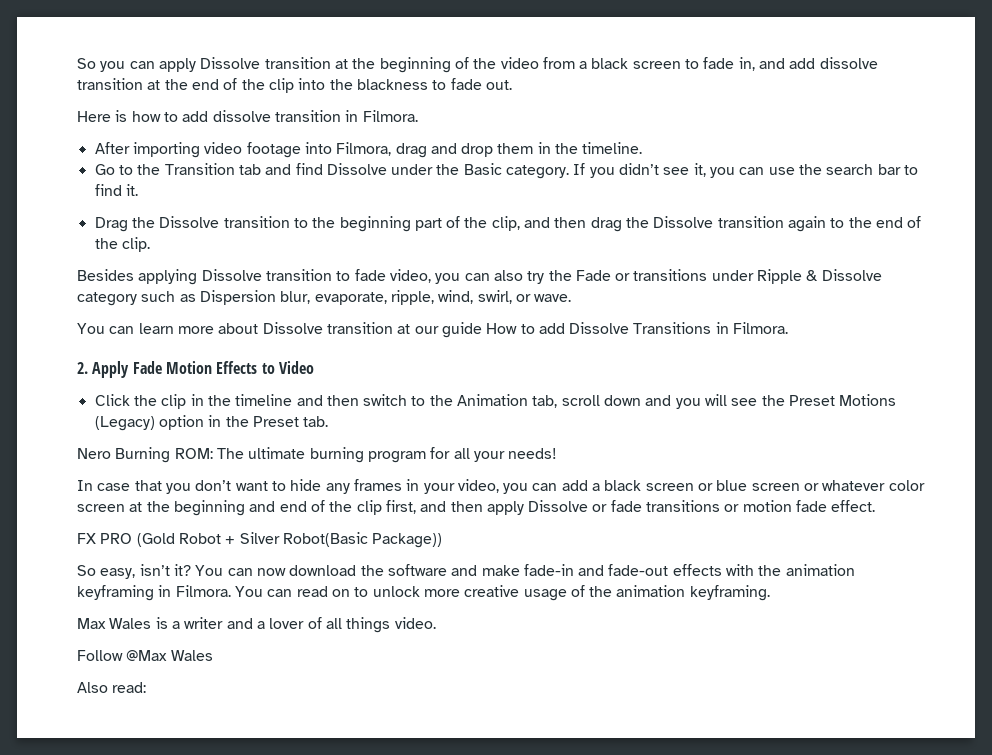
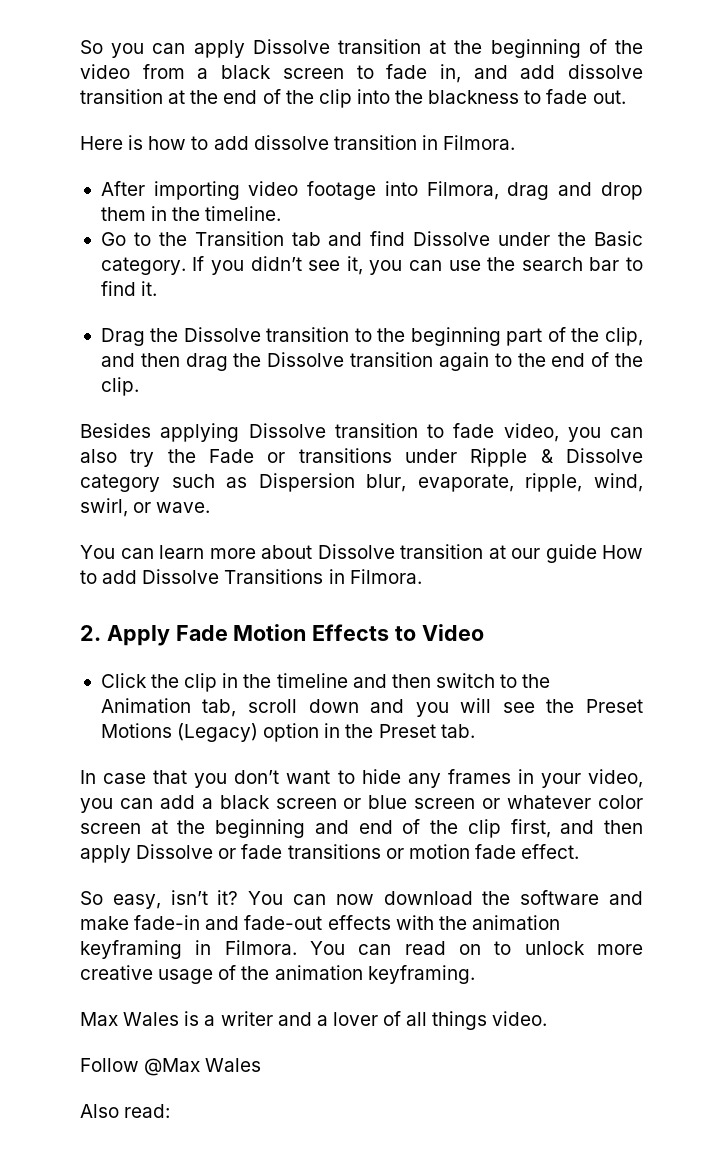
- Nero Burning ROM: The ultimate burning program for all your needs!
- FX PRO (Gold Robot + Silver Robot(Basic Package))

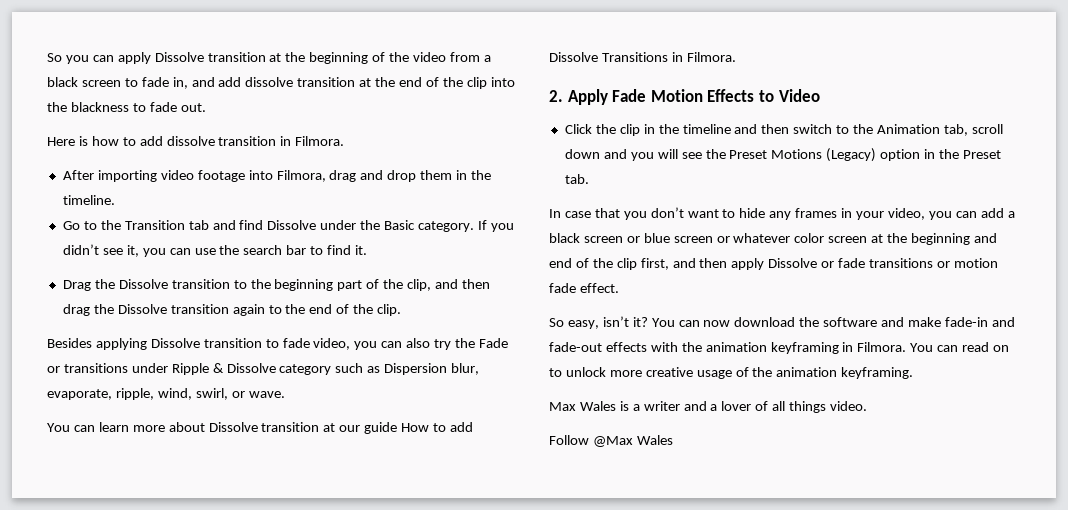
- Also read:

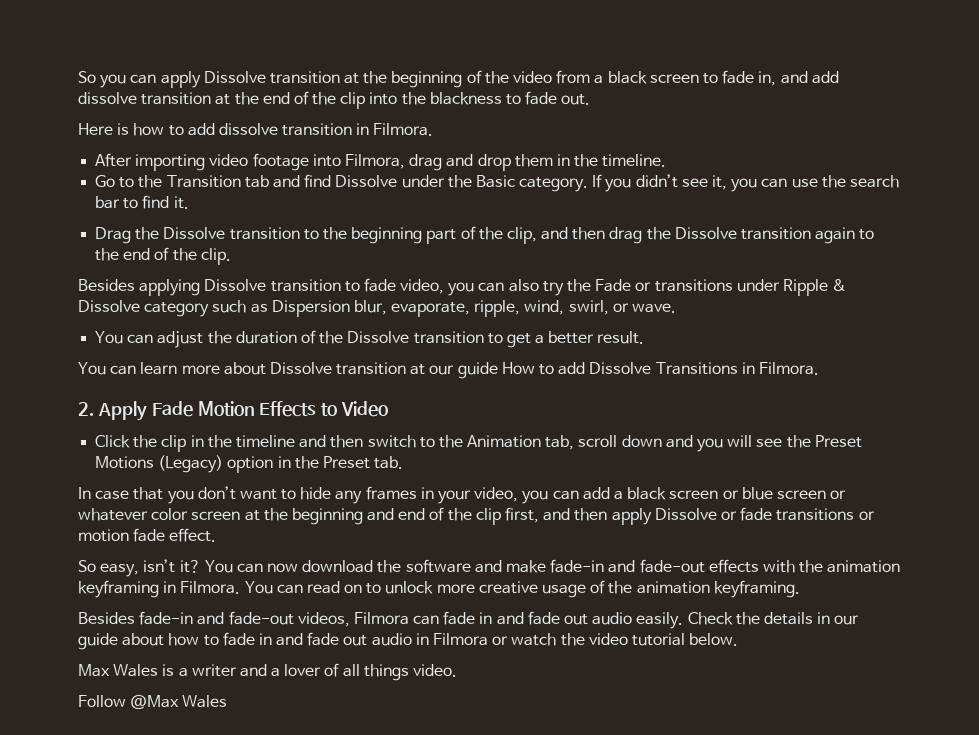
+ You can adjust the duration of the Dissolve transition to get a better result.
+ Besides fade-in and fade-out videos, Filmora can fade in and fade out audio easily. Check the details in our guide about how to fade in and fade out audio in Filmora or watch the video tutorial below.

